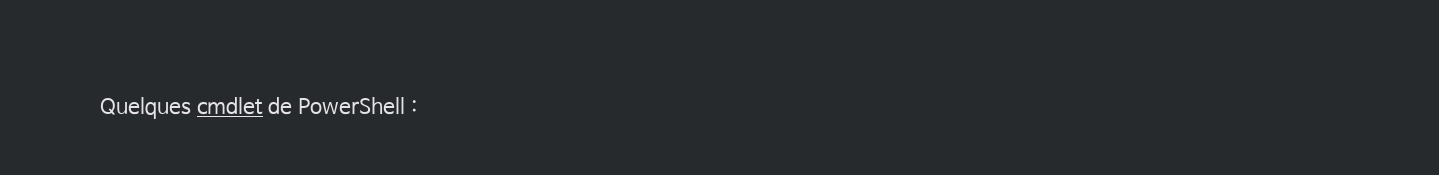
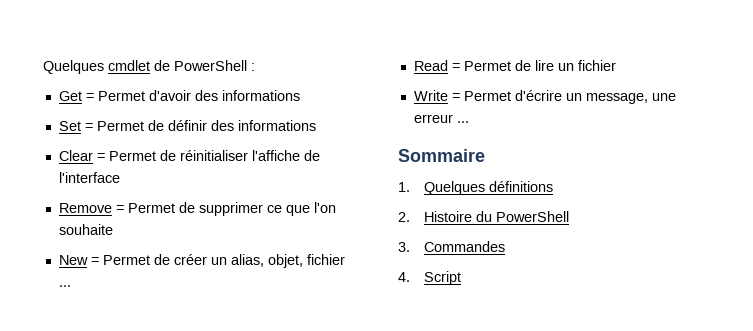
+ Get = Permet d'avoir des informations
+ Set = Permet de définir des informations
+ Clear = Permet de réinitialiser l'affiche de l'interface
+ Remove = Permet de supprimer ce que l'on souhaite
+ New = Permet de créer un alias, objet, fichier ...
+ Read = Permet de lire un fichier
+ Write = Permet d'écrire un message, une erreur ...
+ Sommaire
+ 1. Quelques définitions
+ 2. Histoire du PowerShell
+ 3. Commandes
+ 4. Script

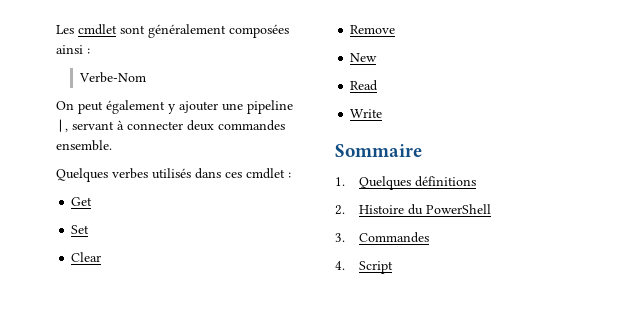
- Quelques cmdlet de PowerShell :
- Get = Permet d'avoir des informations
- Set = Permet de définir des informations
- Clear = Permet de réinitialiser l'affiche de l'interface
- Remove = Permet de supprimer ce que l'on souhaite
- New = Permet de créer un alias, objet, fichier ...
- Read = Permet de lire un fichier
- Write = Permet d'écrire un message, une erreur ...
+ Les cmdlet sont généralement composées ainsi :
+ Verbe-Nom
+ On peut également y ajouter une pipeline |, servant à connecter deux commandes ensemble.
+ Quelques verbes utilisés dans ces cmdlet :
+ Get
+ Set
+ Clear
+ Remove
+ New
+ Read
+ Write

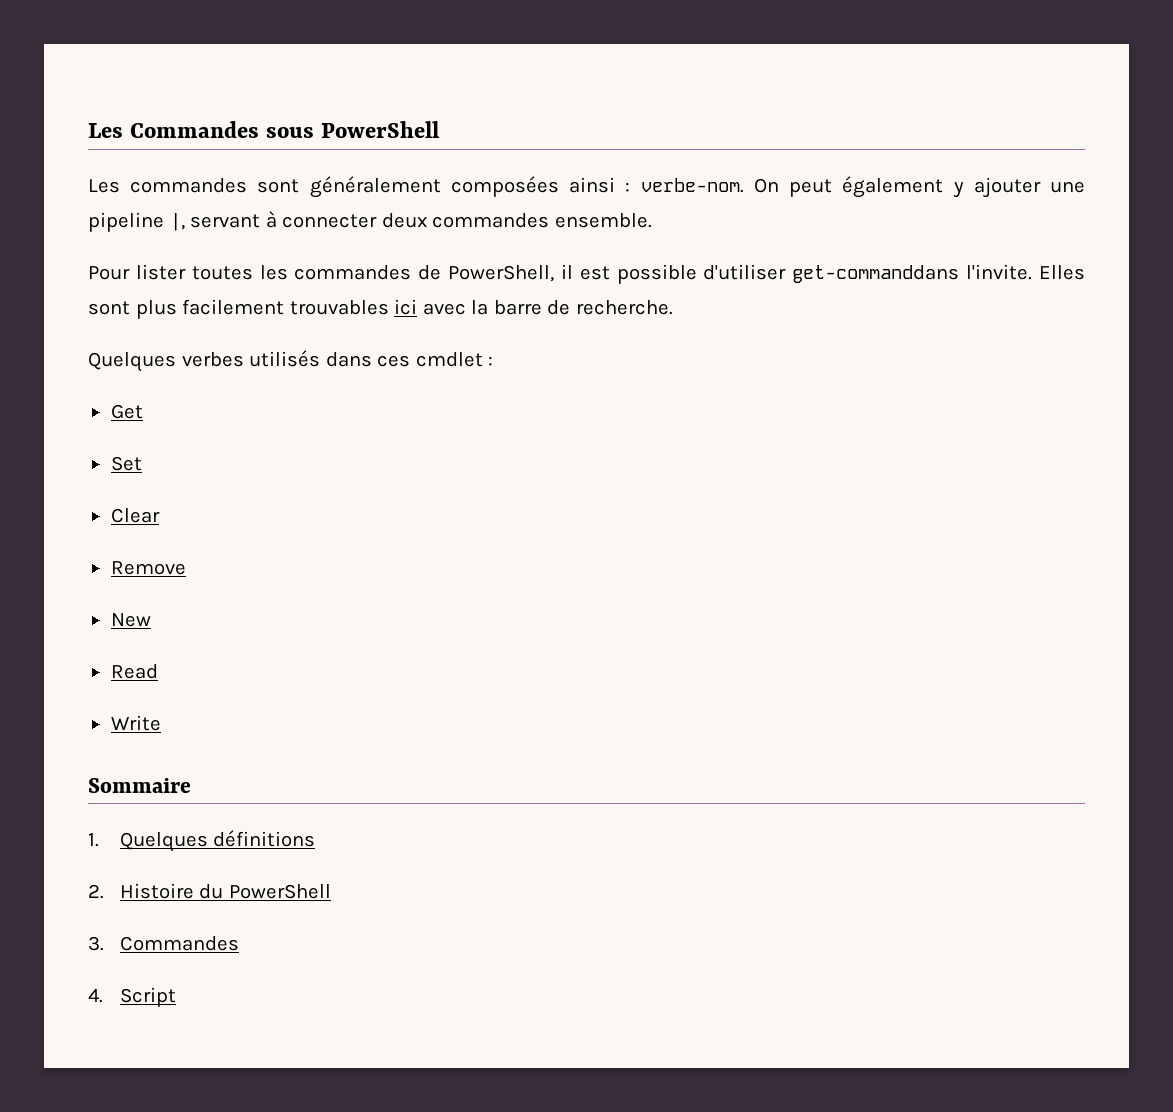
- Les cmdlet sont généralement composées ainsi :
- Verbe-Nom
- On peut également y ajouter une pipeline |, servant à connecter deux commandes ensemble.
+ Les Commandes sous PowerShell
+ Les commandes sont généralement composées ainsi : verbe-nom. On peut également y ajouter une pipeline |, servant à connecter deux commandes ensemble.
+ Pour lister toutes les commandes de PowerShell, il est possible d'utiliser get-commanddans l'invite. Elles sont plus facilement trouvables ici avec la barre de recherche.

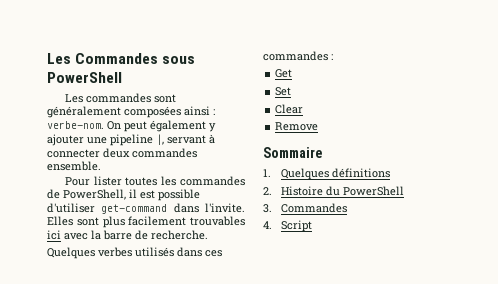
- Pour lister toutes les commandes de PowerShell, il est possible d'utiliser get-commanddans l'invite.
+ Pour lister toutes les commandes de PowerShell, il est possible d'utiliser get-command dans l'invite.
- Quelques verbes utilisés dans ces cmdlet :
+ Quelques verbes utilisés dans ces commandes :
- New
- Read
- Write

